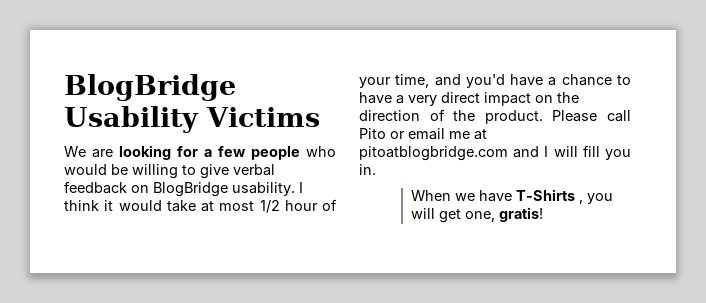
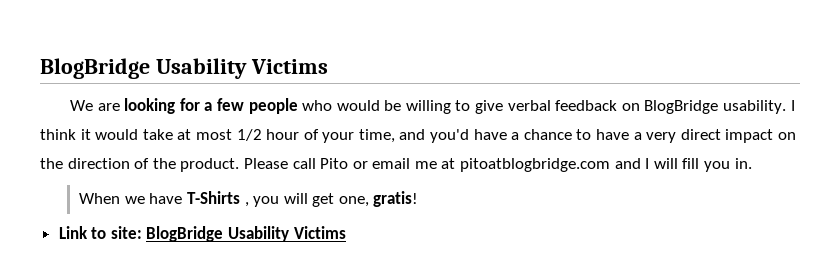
+ Link to site: BlogBridge Usability Victims

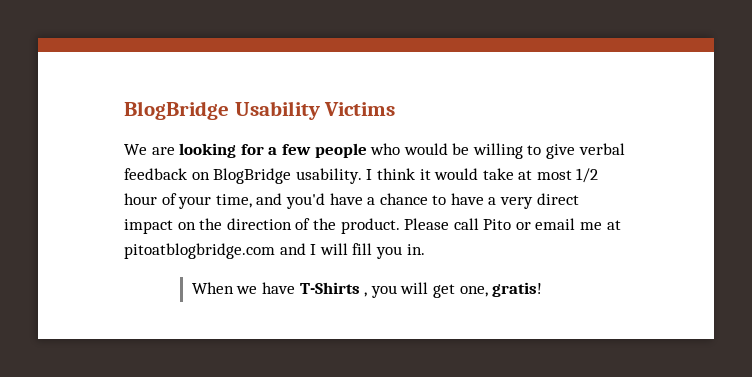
- Link to site: BlogBridge Usability Victims

